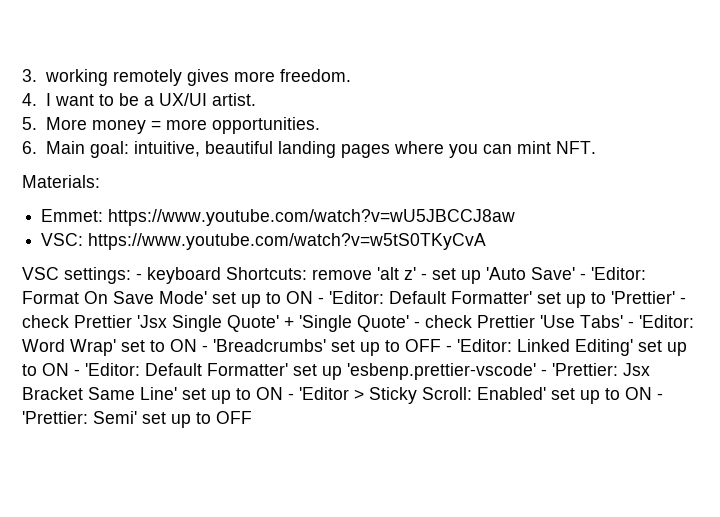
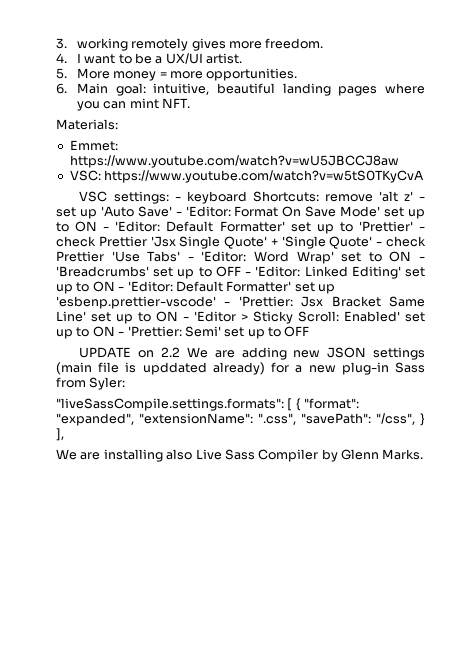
+ UPDATE on 2.2 We are adding new JSON settings (main file is upddated already) for a new plug-in Sass from Syler:
+ "liveSassCompile.settings.formats": [ { "format": "expanded", "extensionName": ".css", "savePath": "/css", } ],
+ We are installing also Live Sass Compiler by Glenn Marks.

